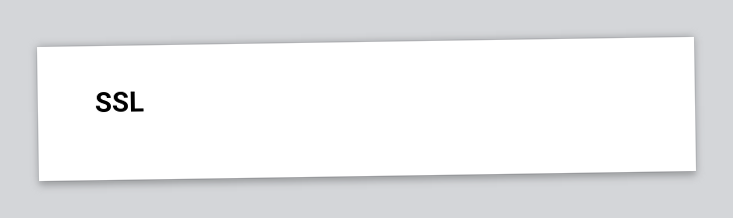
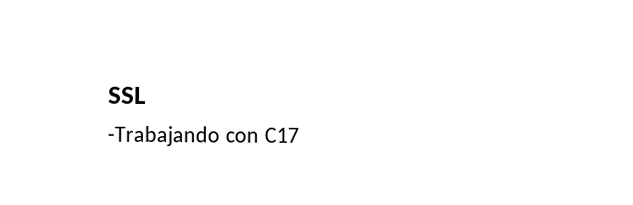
+ -Trabajando con C17

